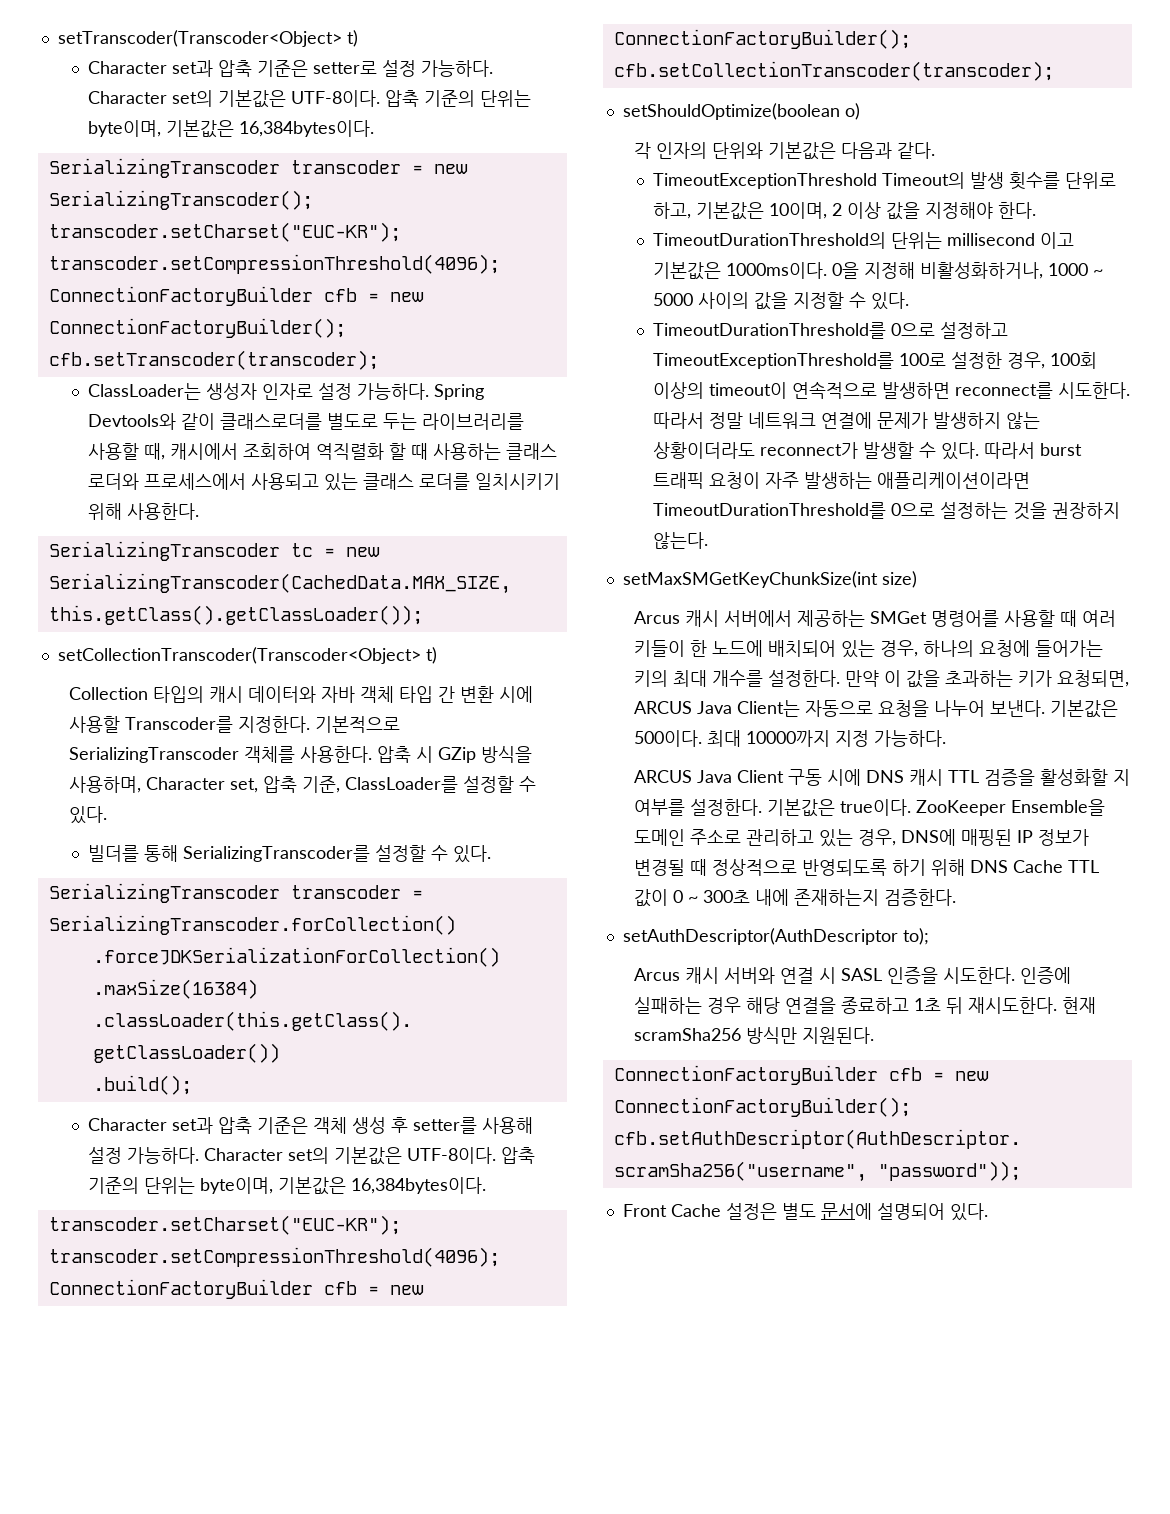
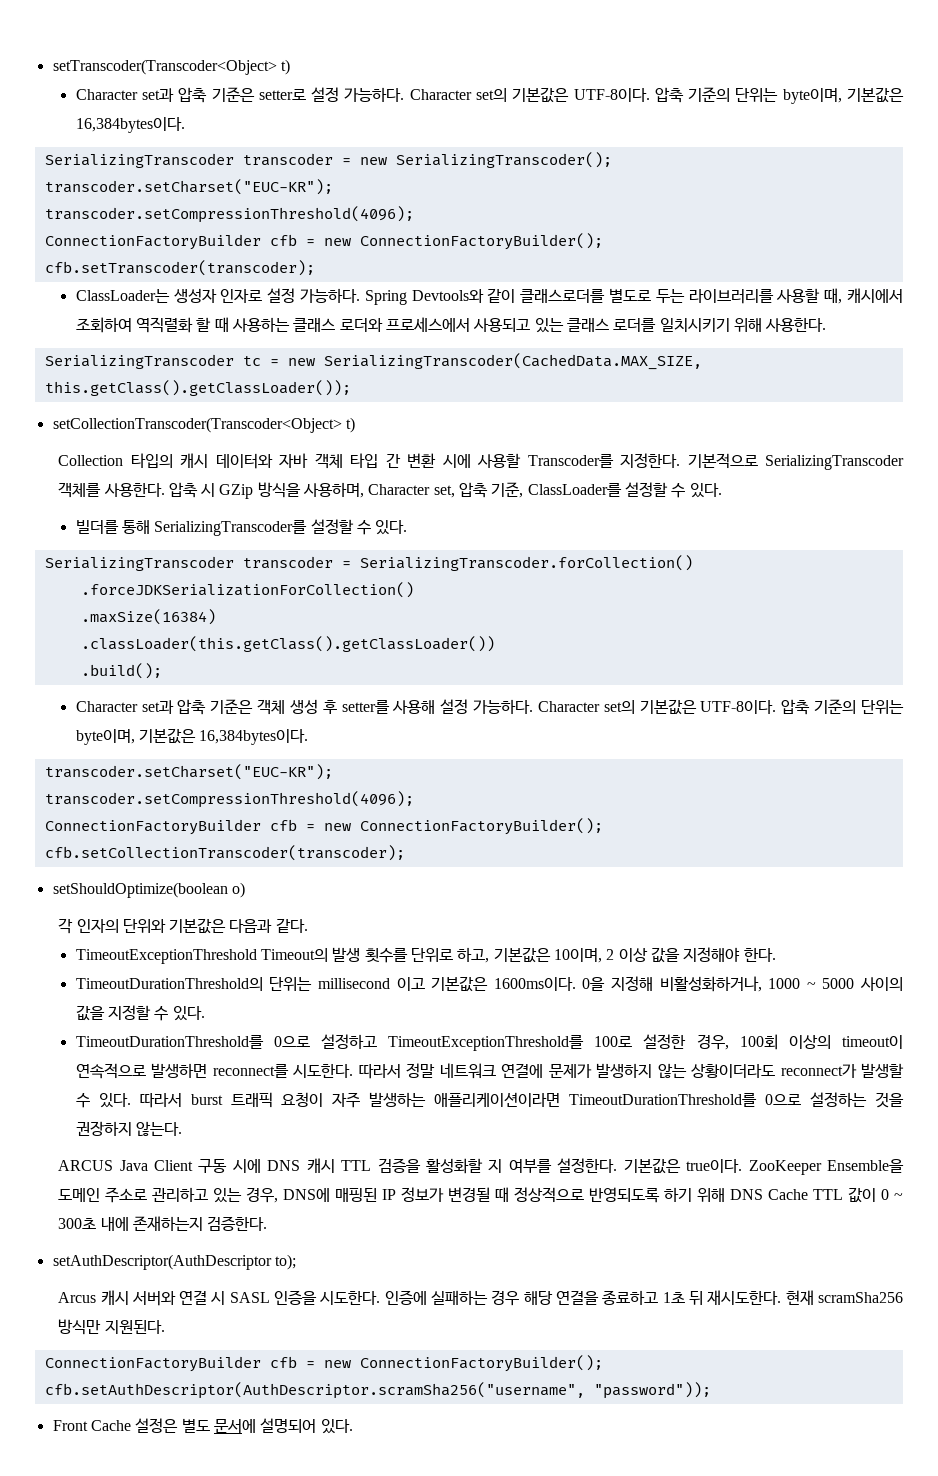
- TimeoutDurationThreshold의 단위는 millisecond 이고 기본값은 1000ms이다.
+ TimeoutDurationThreshold의 단위는 millisecond 이고 기본값은 1600ms이다.
- setMaxSMGetKeyChunkSize(int size)
- Arcus 캐시 서버에서 제공하는 SMGet 명령어를 사용할 때 여러 키들이 한 노드에 배치되어 있는 경우, 하나의 요청에 들어가는 키의 최대 개수를 설정한다. 만약 이 값을 초과하는 키가 요청되면, ARCUS Java Client는 자동으로 요청을 나누어 보낸다. 기본값은 500이다. 최대 10000까지 지정 가능하다.

